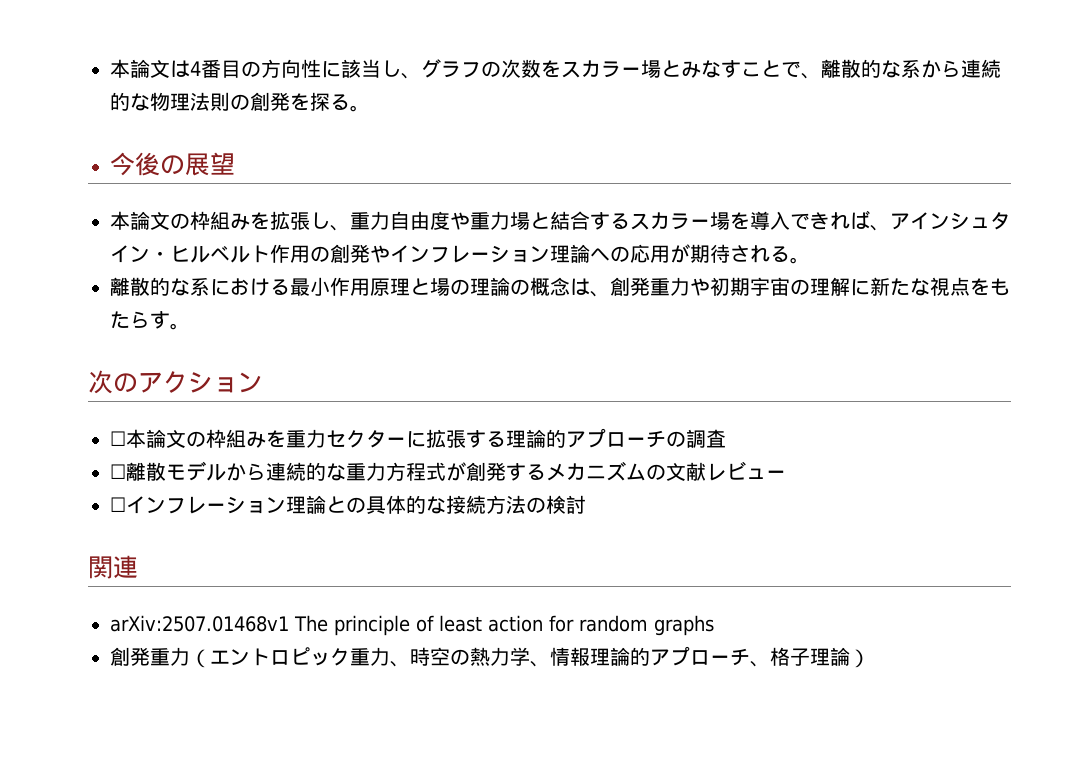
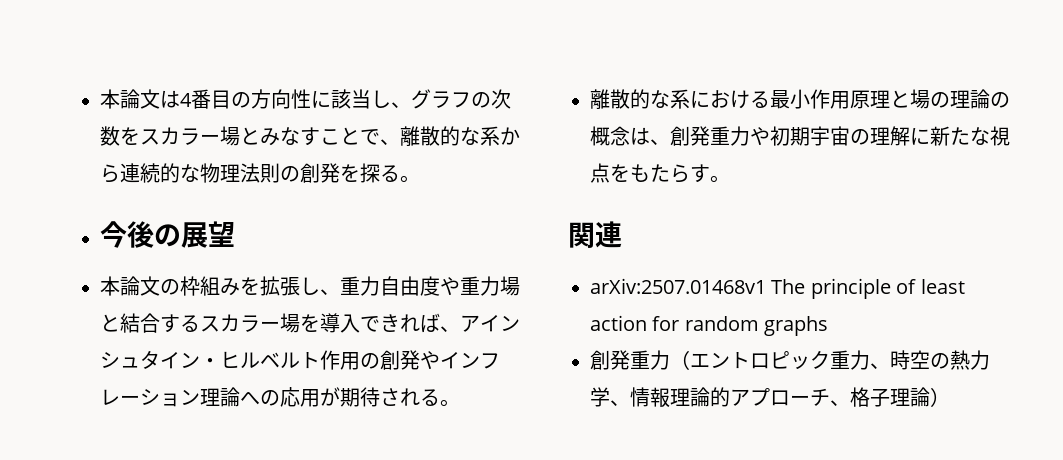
- 次のアクション
- ☐本論文の枠組みを重力セクターに拡張する理論的アプローチの調査
- ☐離散モデルから連続的な重力方程式が創発するメカニズムの文献レビュー
- ☐インフレーション理論との具体的な接続方法の検討

